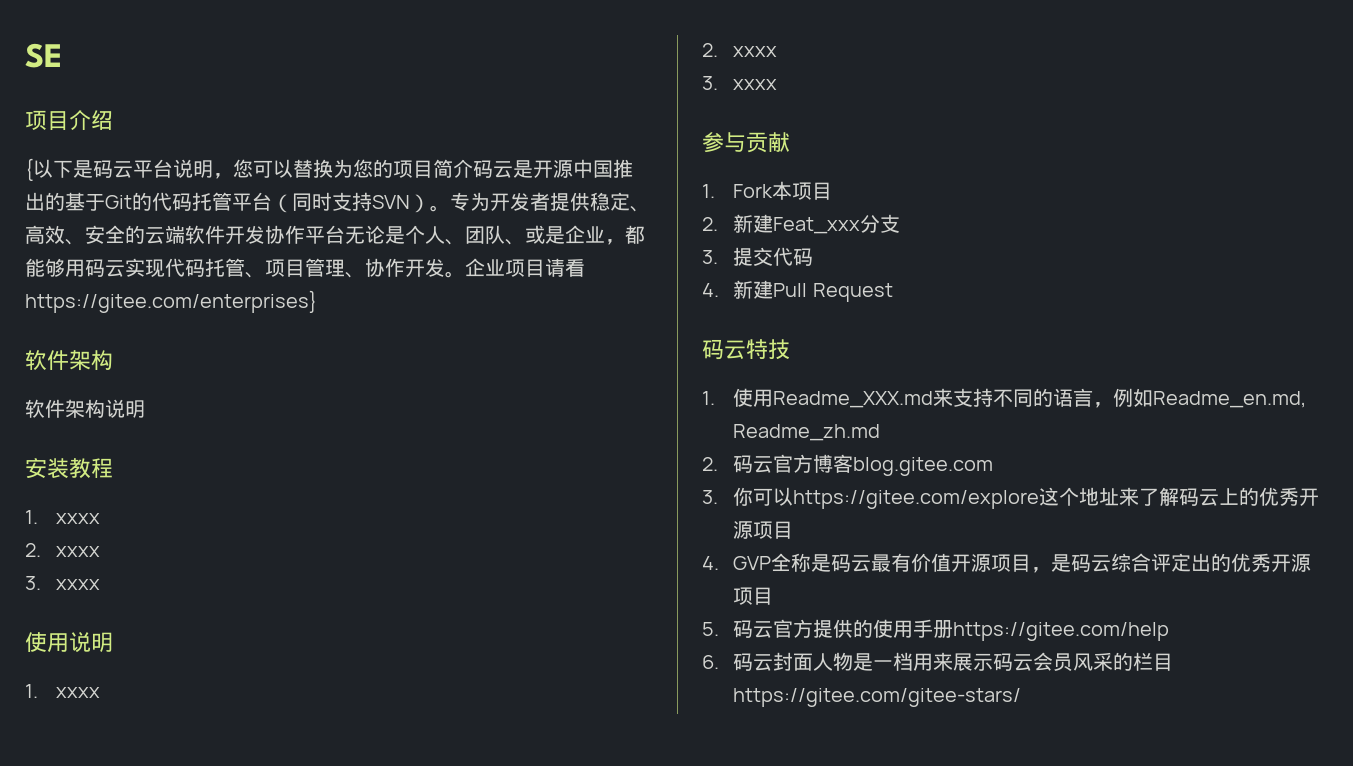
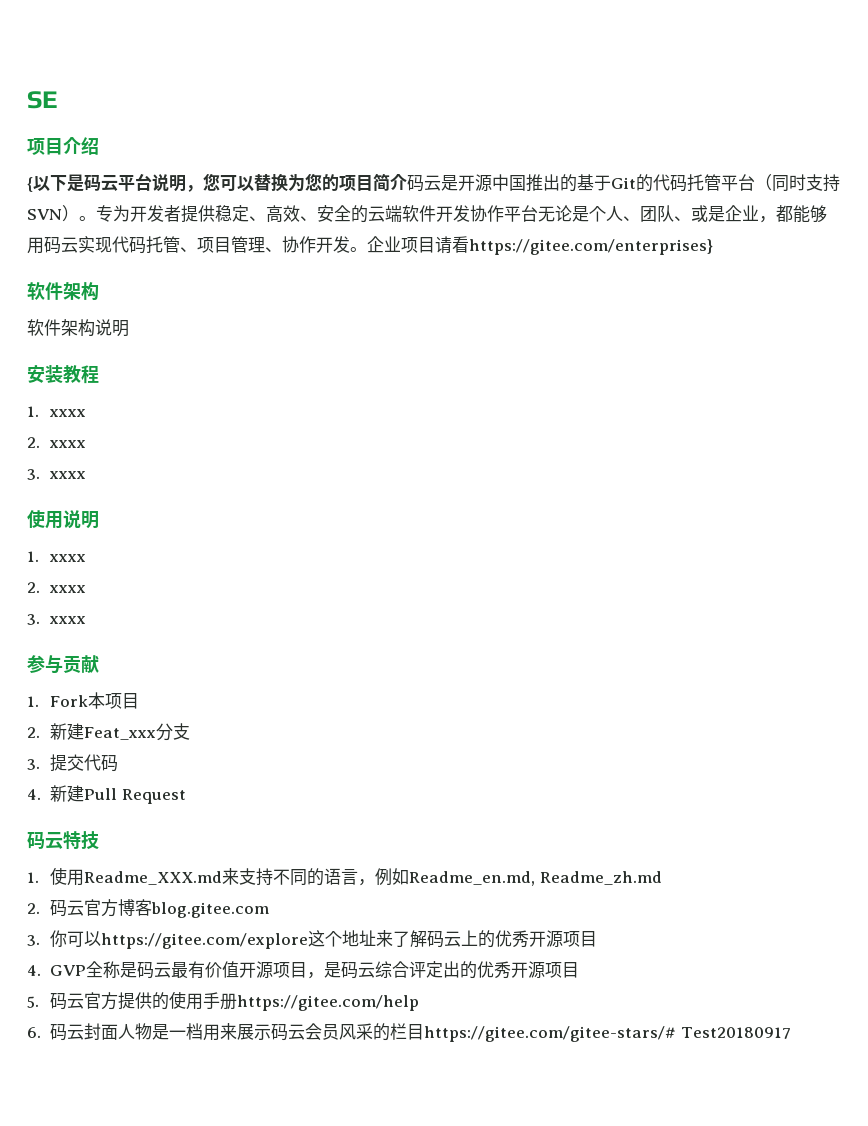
- 6.码云封面人物是一档用来展示码云会员风采的栏目https://gitee.com/gitee-stars/
+ 6.码云封面人物是一档用来展示码云会员风采的栏目https://gitee.com/gitee-stars/# Test20180917

